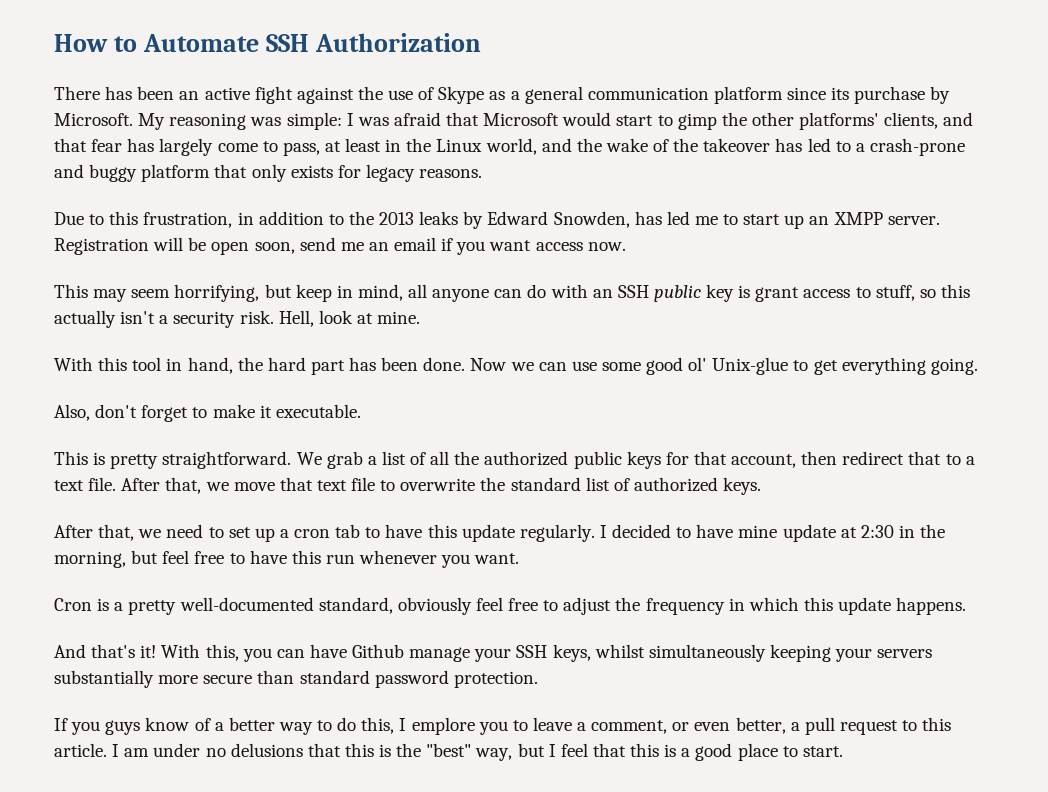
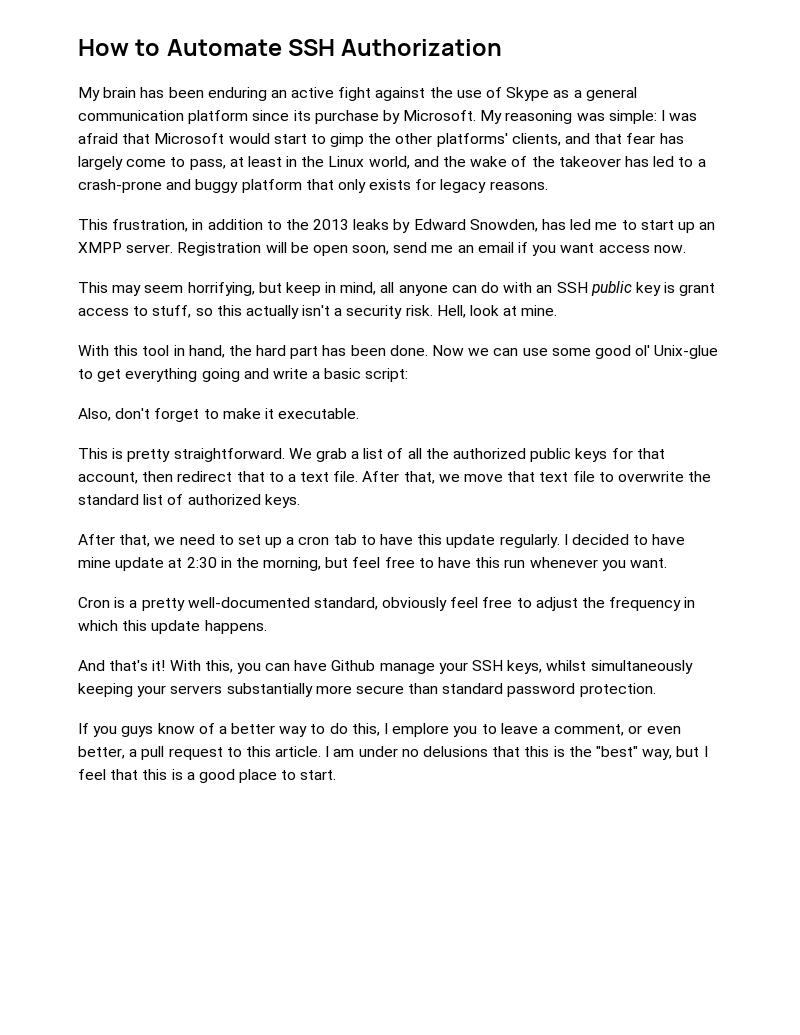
- There has been an active fight against the use of Skype as a general communication platform since its purchase by Microsoft.
+ My brain has been enduring an active fight against the use of Skype as a general communication platform since its purchase by Microsoft.
- Due to this frustration, in addition to the 2013 leaks by Edward Snowden, has led me to start up an XMPP server.
+ This frustration, in addition to the 2013 leaks by Edward Snowden, has led me to start up an XMPP server.
- Now we can use some good ol' Unix-glue to get everything going.
+ Now we can use some good ol' Unix-glue to get everything going and write a basic script:

